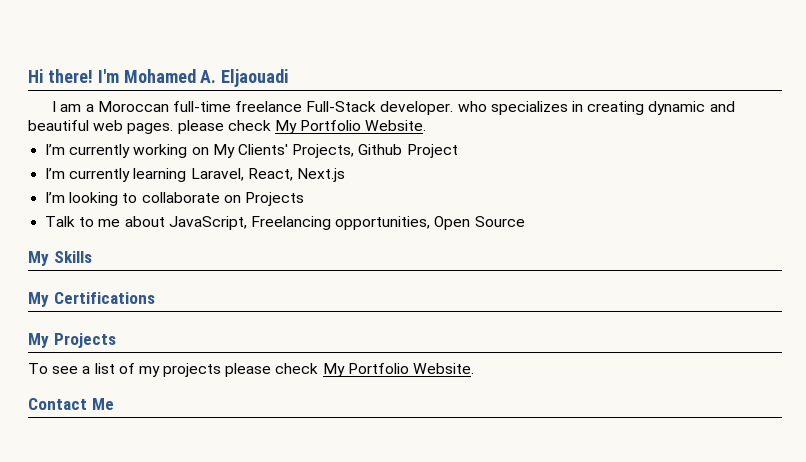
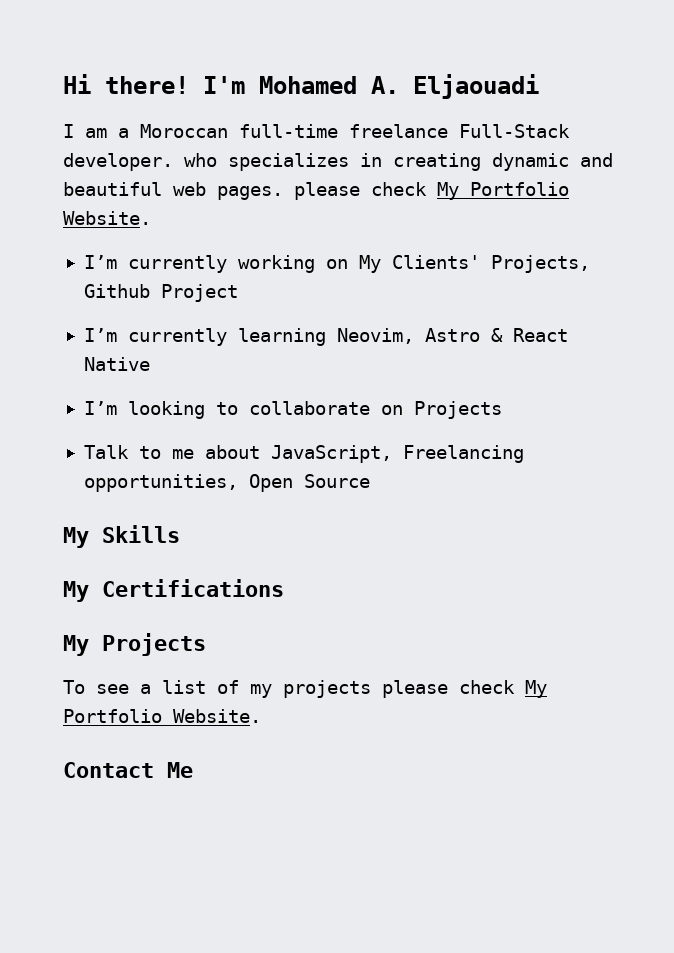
- I’m currently learning Laravel, React, Next.js
+ I’m currently learning Neovim, Astro & React Native

